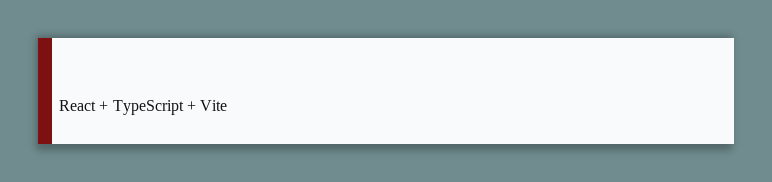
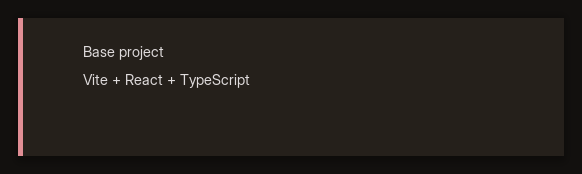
- React + TypeScript + Vite
+ Base project
+ Vite + React + TypeScript

